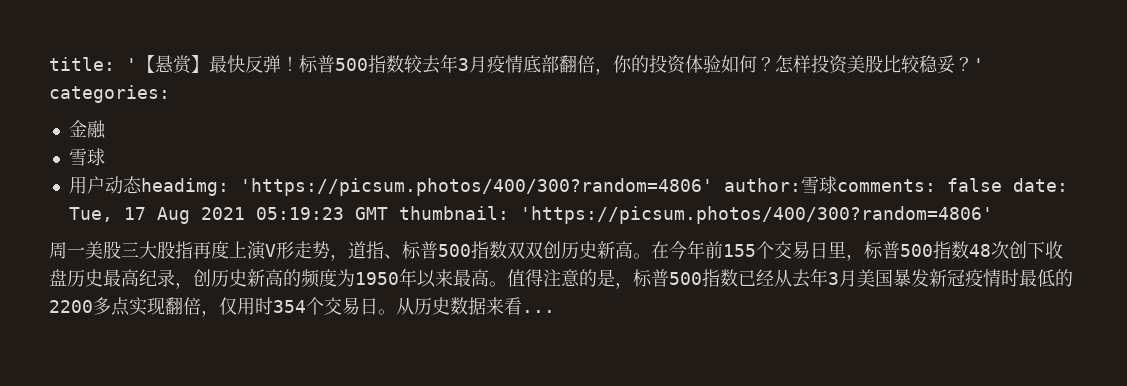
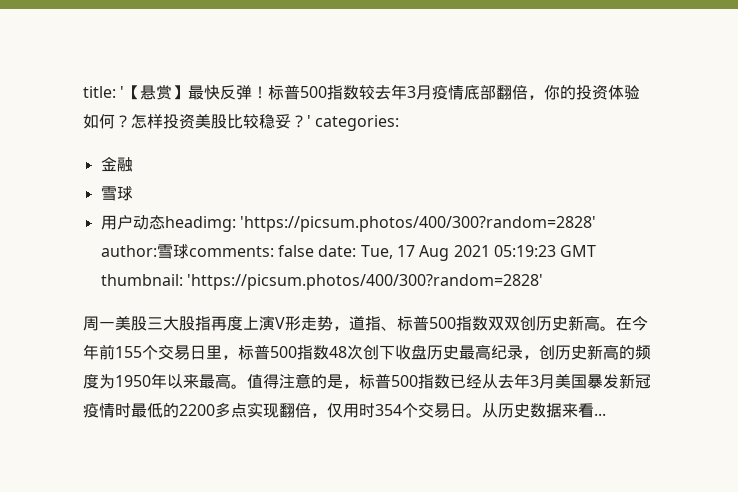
- 用户动态headimg: 'https://picsum.photos/400/300?random=4806' author:雪球comments: false date: Tue, 17 Aug 2021 05:19:23 GMT thumbnail: 'https://picsum.photos/400/300?random=4806'
+ 用户动态headimg: 'https://picsum.photos/400/300?random=2828' author:雪球comments: false date: Tue, 17 Aug 2021 05:19:23 GMT thumbnail: 'https://picsum.photos/400/300?random=2828'

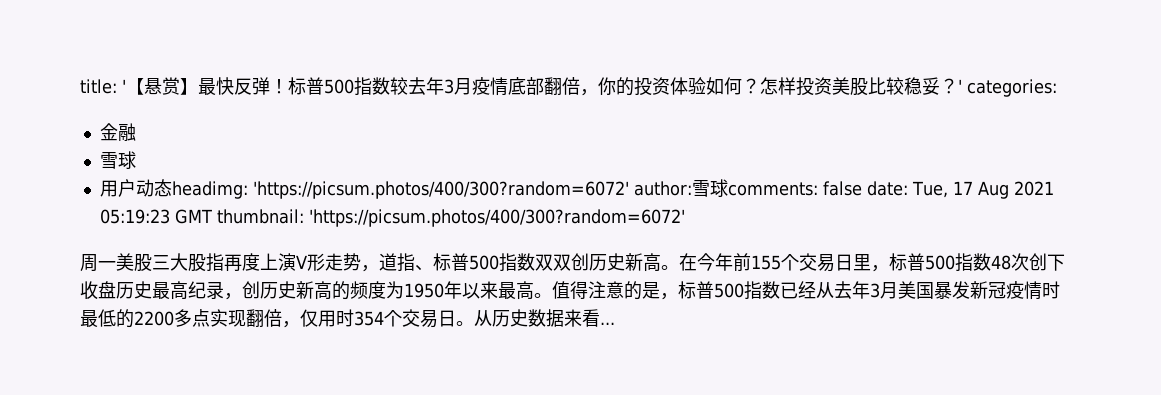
- 用户动态headimg: 'https://picsum.photos/400/300?random=2828' author:雪球comments: false date: Tue, 17 Aug 2021 05:19:23 GMT thumbnail: 'https://picsum.photos/400/300?random=2828'
+ 用户动态headimg: 'https://picsum.photos/400/300?random=6072' author:雪球comments: false date: Tue, 17 Aug 2021 05:19:23 GMT thumbnail: 'https://picsum.photos/400/300?random=6072'

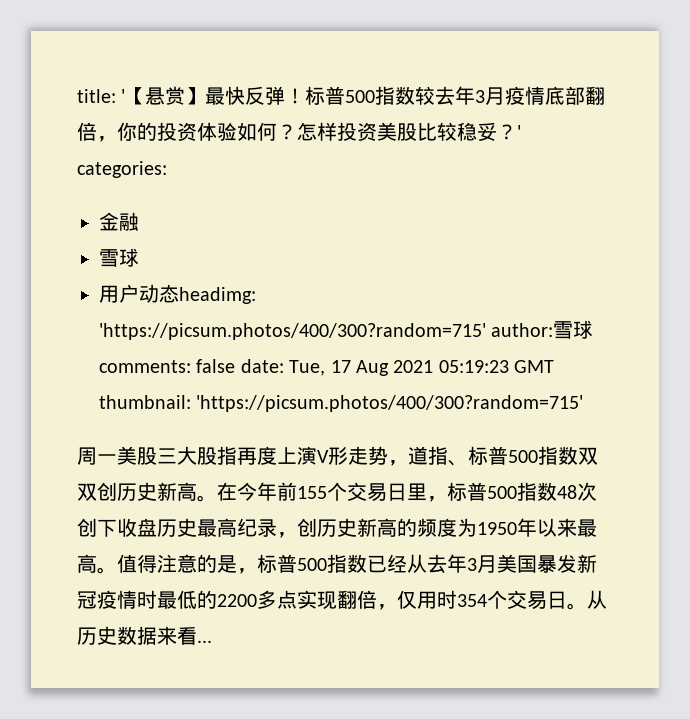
- 用户动态headimg: 'https://picsum.photos/400/300?random=6072' author:雪球comments: false date: Tue, 17 Aug 2021 05:19:23 GMT thumbnail: 'https://picsum.photos/400/300?random=6072'
+ 用户动态headimg: 'https://picsum.photos/400/300?random=715' author:雪球comments: false date: Tue, 17 Aug 2021 05:19:23 GMT thumbnail: 'https://picsum.photos/400/300?random=715'

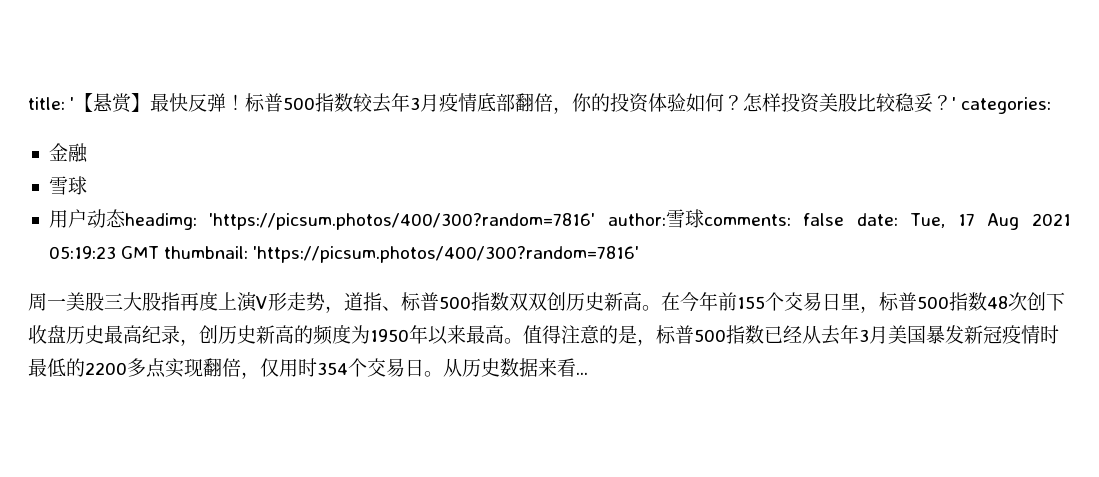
- 用户动态headimg: 'https://picsum.photos/400/300?random=715' author:雪球comments: false date: Tue, 17 Aug 2021 05:19:23 GMT thumbnail: 'https://picsum.photos/400/300?random=715'
+ 用户动态headimg: 'https://picsum.photos/400/300?random=7816' author:雪球comments: false date: Tue, 17 Aug 2021 05:19:23 GMT thumbnail: 'https://picsum.photos/400/300?random=7816'

